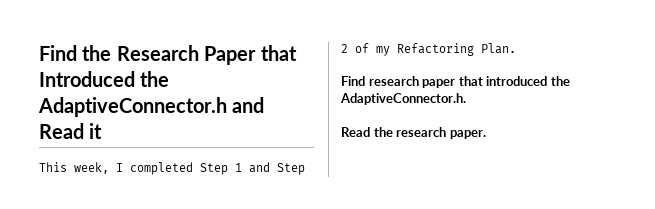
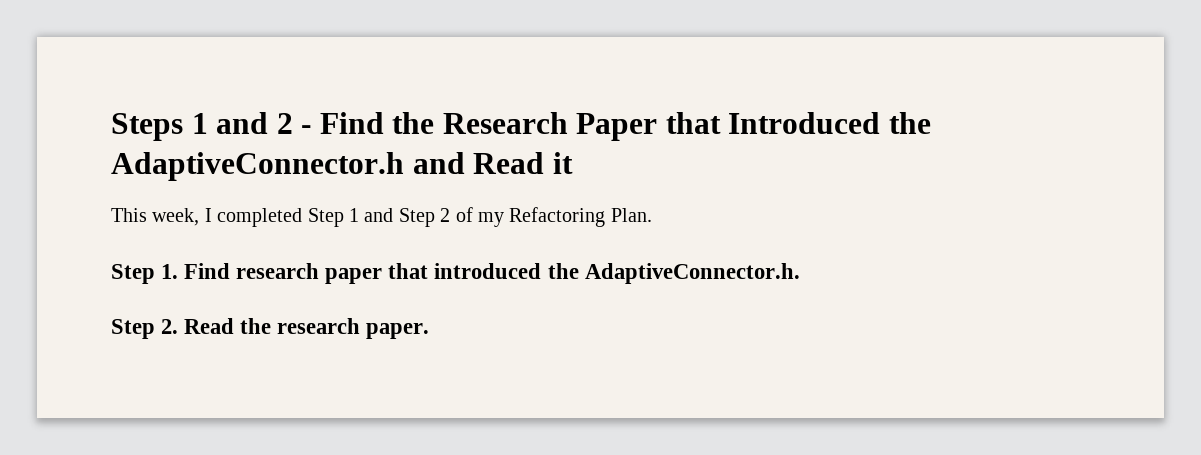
- Find the Research Paper that Introduced the AdaptiveConnector.h and Read it
+ Steps 1 and 2 - Find the Research Paper that Introduced the AdaptiveConnector.h and Read it
- Find research paper that introduced the AdaptiveConnector.h.
+ Step 1. Find research paper that introduced the AdaptiveConnector.h.
- Read the research paper.
+ Step 2. Read the research paper.

